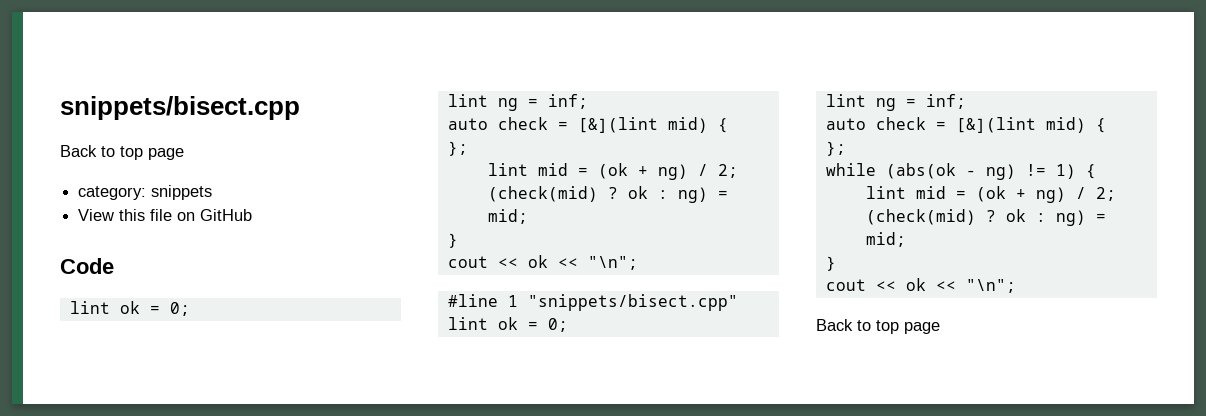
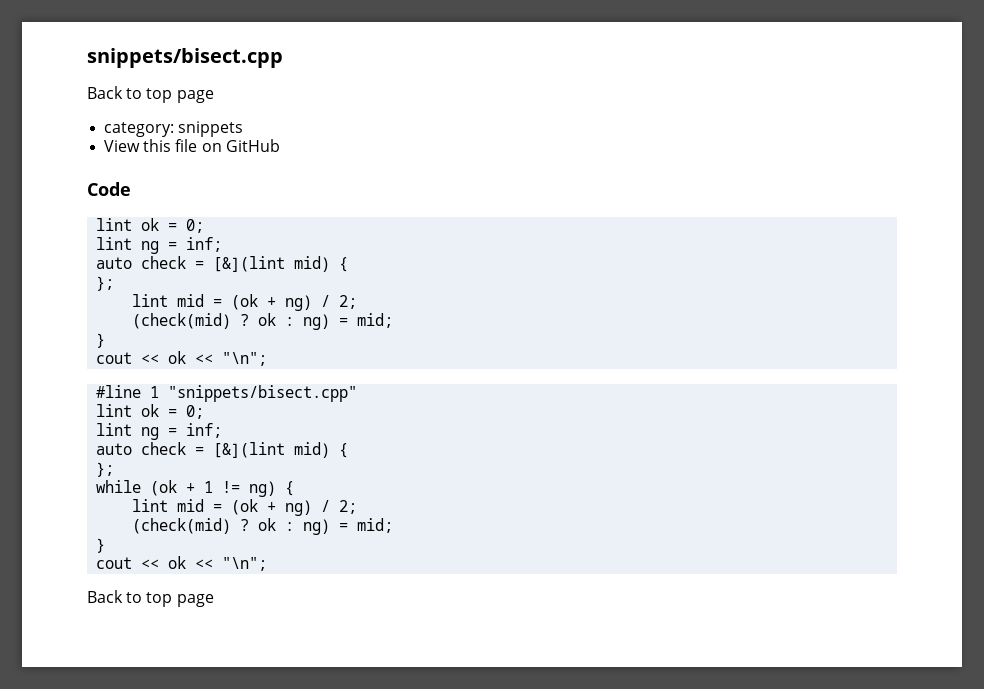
- while (abs(ok - ng) != 1) {
+ while (ok + 1 != ng) {

